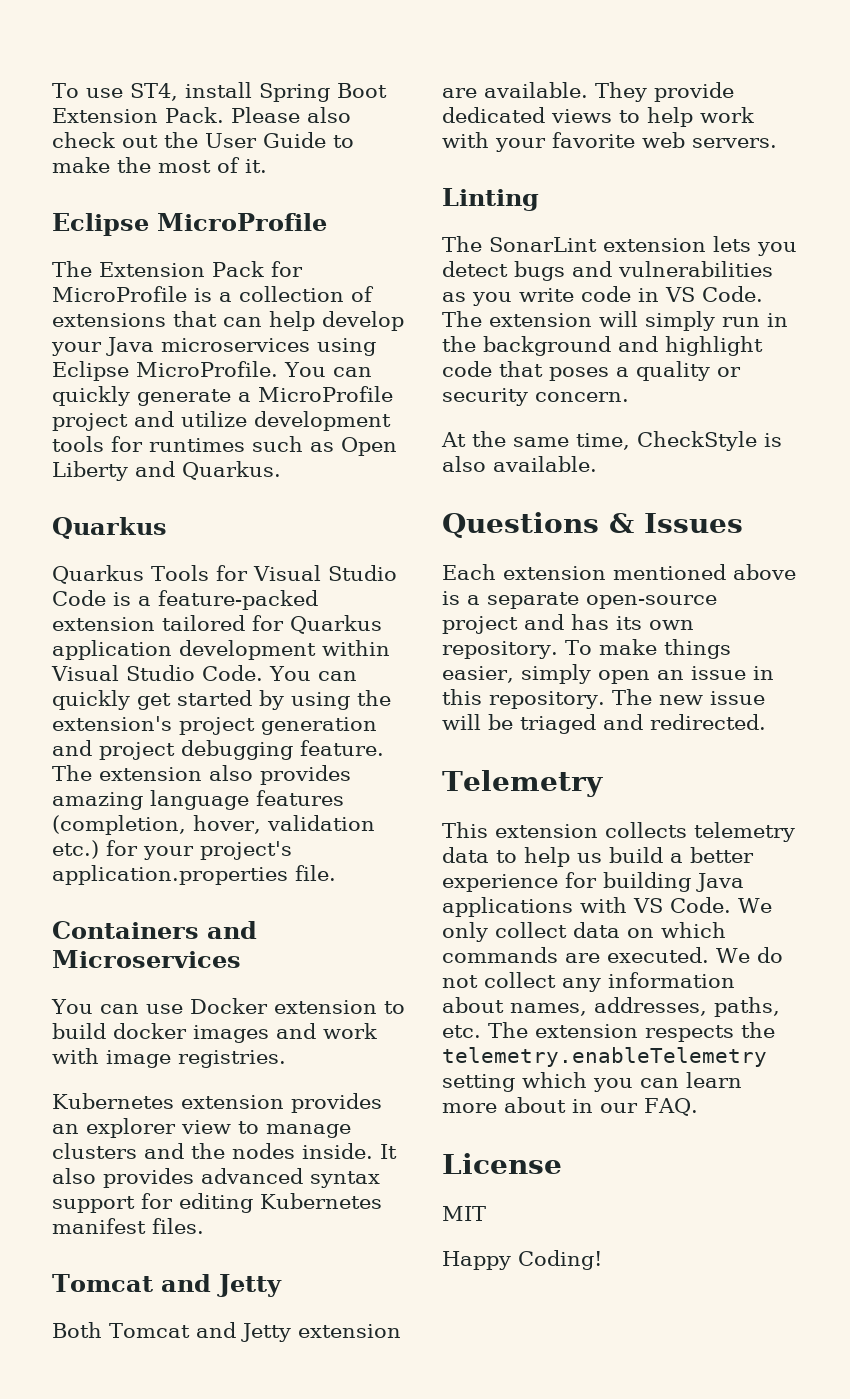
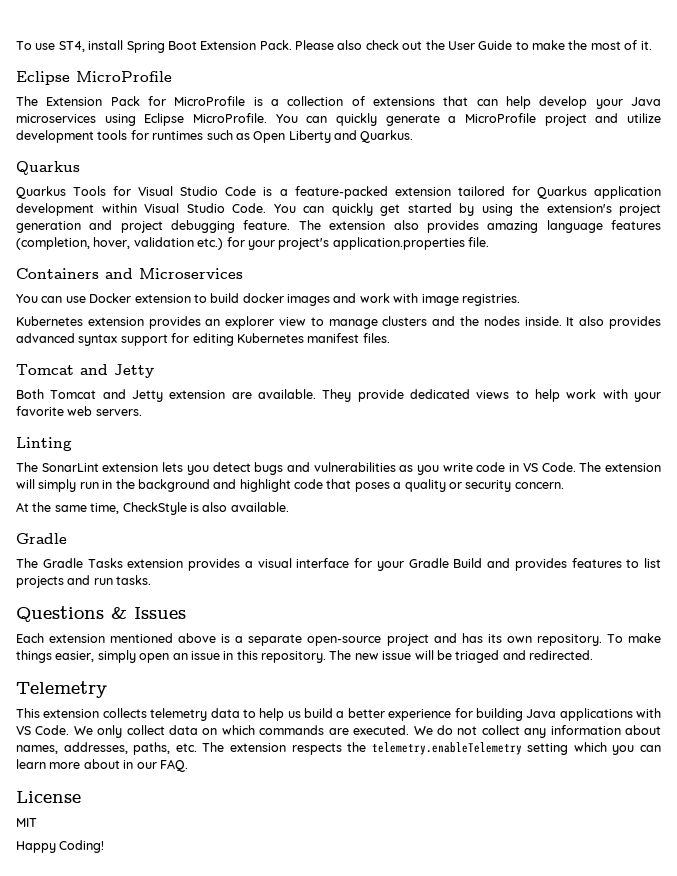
  At the same time, CheckStyle is also available.
+ Gradle
+ The Gradle Tasks extension provides a visual interface for your Gradle Build and provides features to list projects and run tasks.

